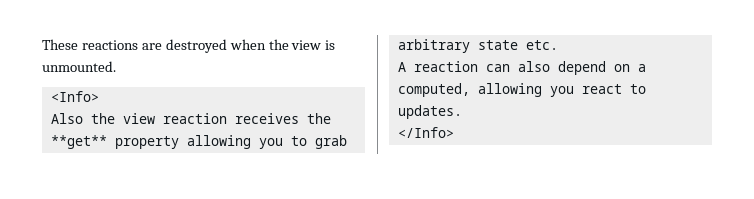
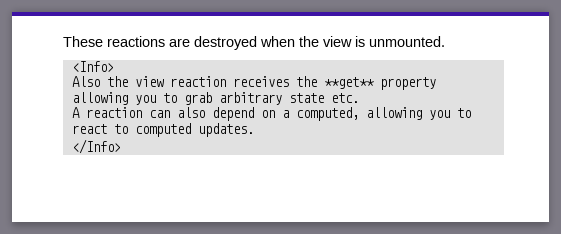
- A reaction can also depend on a computed, allowing you react to updates.
+ A reaction can also depend on a computed, allowing you to react to computed updates.

